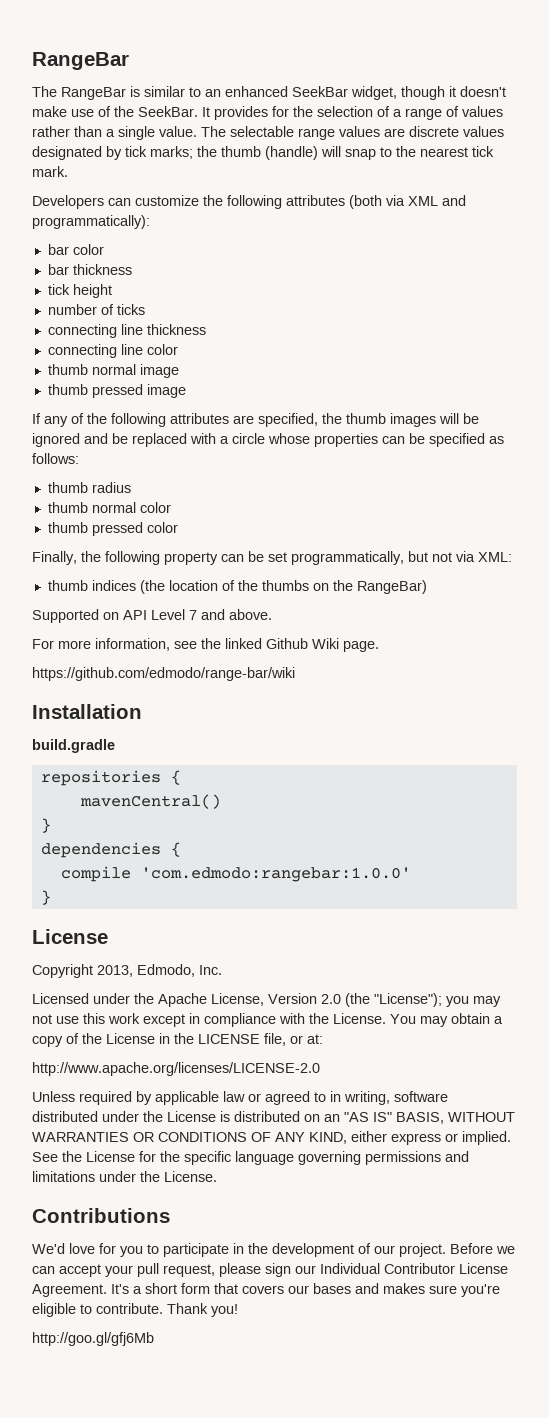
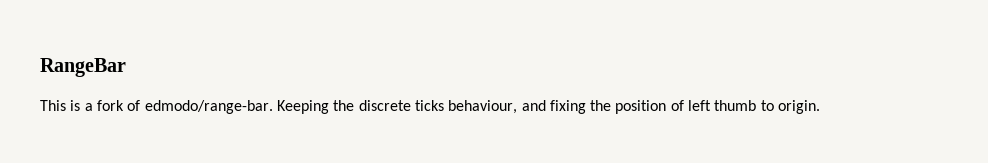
- The RangeBar is similar to an enhanced SeekBar widget, though it doesn't make use of the SeekBar. It provides for the selection of a range of values rather than a single value. The selectable range values are discrete values designated by tick marks; the thumb (handle) will snap to the nearest tick mark.
- Developers can customize the following attributes (both via XML and programmatically):
- bar color
- bar thickness
- tick height
- number of ticks
- connecting line thickness
- connecting line color
- thumb normal image
- thumb pressed image
- If any of the following attributes are specified, the thumb images will be ignored and be replaced with a circle whose properties can be specified as follows:
- thumb radius
- thumb normal color
- thumb pressed color
- Finally, the following property can be set programmatically, but not via XML:
- thumb indices (the location of the thumbs on the RangeBar)
- Supported on API Level 7 and above.
- For more information, see the linked Github Wiki page.
- https://github.com/edmodo/range-bar/wiki
- Installation
- build.gradle
- repositories {
- mavenCentral()
- }
- dependencies {
- compile 'com.edmodo:rangebar:1.0.0'
- }
- License
- Copyright 2013, Edmodo, Inc.
- Licensed under the Apache License, Version 2.0 (the "License"); you may not use this work except in compliance with the License. You may obtain a copy of the License in the LICENSE file, or at:
- http://www.apache.org/licenses/LICENSE-2.0
- Unless required by applicable law or agreed to in writing, software distributed under the License is distributed on an "AS IS" BASIS, WITHOUT WARRANTIES OR CONDITIONS OF ANY KIND, either express or implied. See the License for the specific language governing permissions and limitations under the License.
- Contributions
- We'd love for you to participate in the development of our project. Before we can accept your pull request, please sign our Individual Contributor License Agreement. It's a short form that covers our bases and makes sure you're eligible to contribute. Thank you!
- http://goo.gl/gfj6Mb
+ This is a fork of edmodo/range-bar. Keeping the discrete ticks behaviour, and fixing the position of left thumb to origin.

